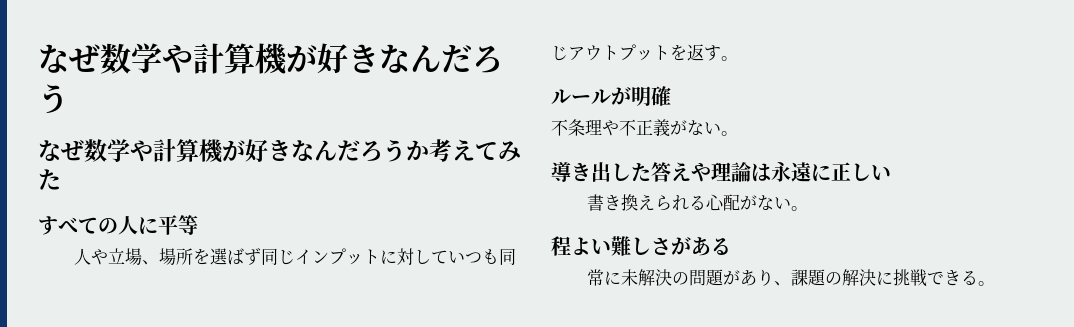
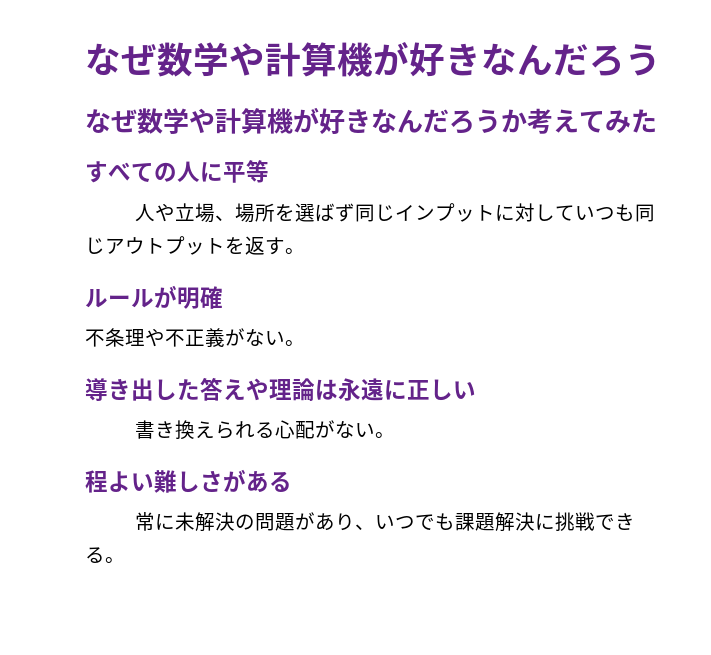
- 常に未解決の問題があり、課題の解決に挑戦できる。
+ 常に未解決の問題があり、いつでも課題解決に挑戦できる。

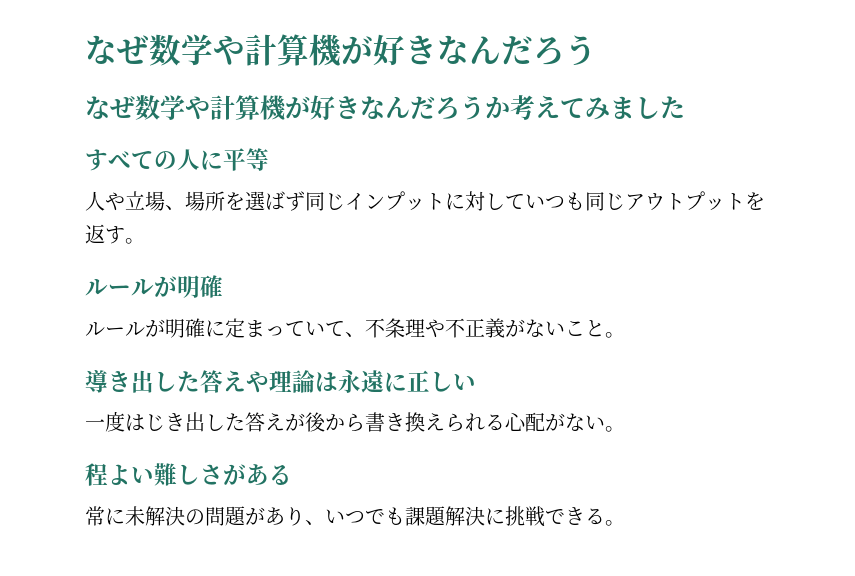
- なぜ数学や計算機が好きなんだろうか考えてみた
+ なぜ数学や計算機が好きなんだろうか考えてみました
- 不条理や不正義がない。
+ ルールが明確に定まっていて、不条理や不正義がないこと。
- 書き換えられる心配がない。
+ 一度はじき出した答えが後から書き換えられる心配がない。

